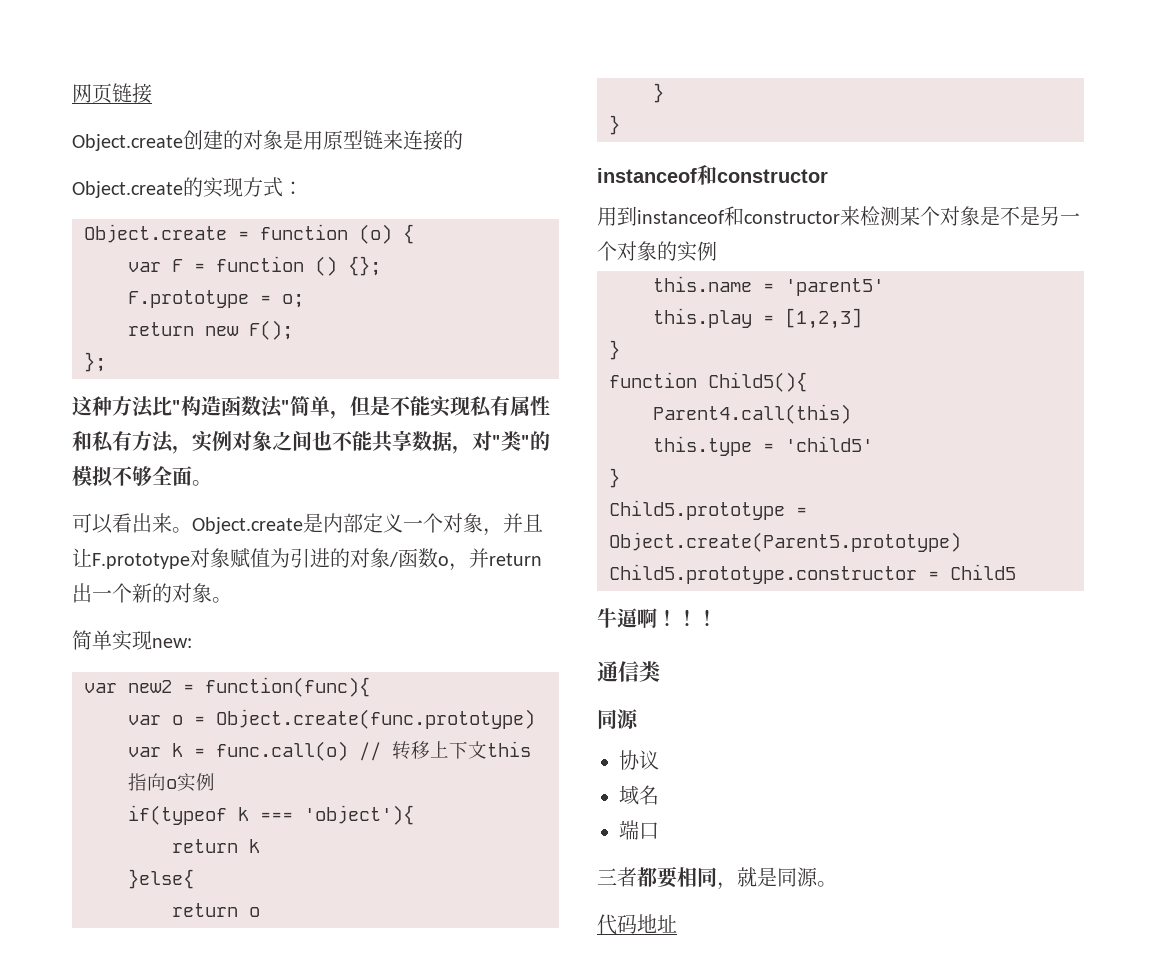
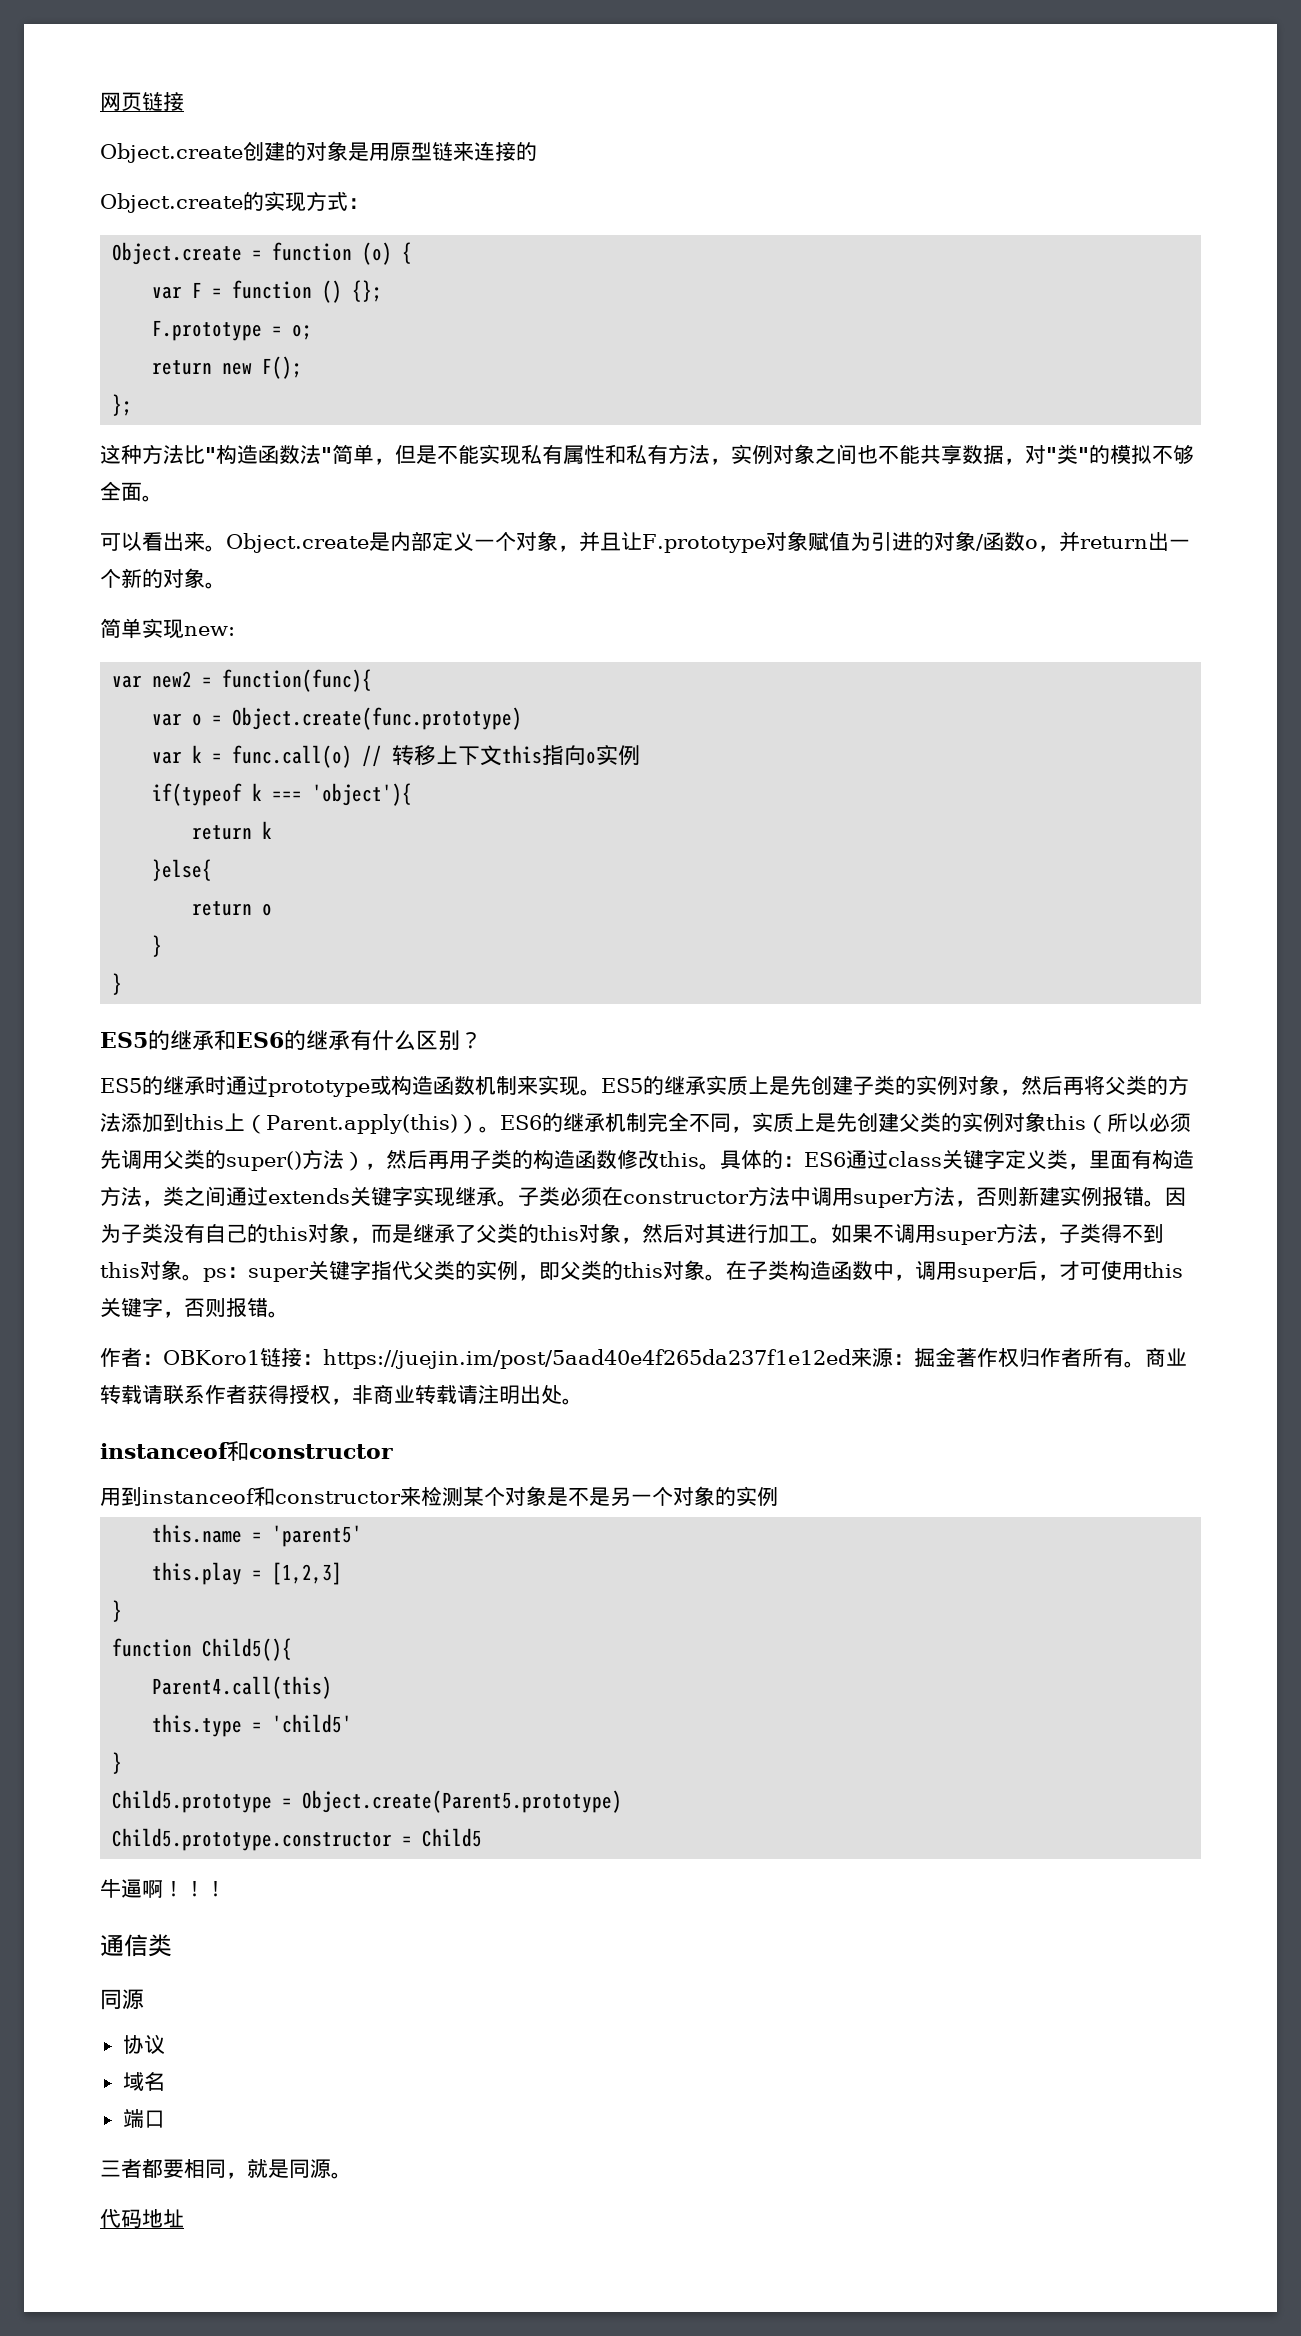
+ ES5的继承和ES6的继承有什么区别？
+ ES5的继承时通过prototype或构造函数机制来实现。ES5的继承实质上是先创建子类的实例对象，然后再将父类的方法添加到this上（Parent.apply(this)）。ES6的继承机制完全不同，实质上是先创建父类的实例对象this（所以必须先调用父类的super()方法），然后再用子类的构造函数修改this。具体的：ES6通过class关键字定义类，里面有构造方法，类之间通过extends关键字实现继承。子类必须在constructor方法中调用super方法，否则新建实例报错。因为子类没有自己的this对象，而是继承了父类的this对象，然后对其进行加工。如果不调用super方法，子类得不到this对象。ps：super关键字指代父类的实例，即父类的this对象。在子类构造函数中，调用super后，才可使用this关键字，否则报错。
+ 作者：OBKoro1链接：https://juejin.im/post/5aad40e4f265da237f1e12ed来源：掘金著作权归作者所有。商业转载请联系作者获得授权，非商业转载请注明出处。

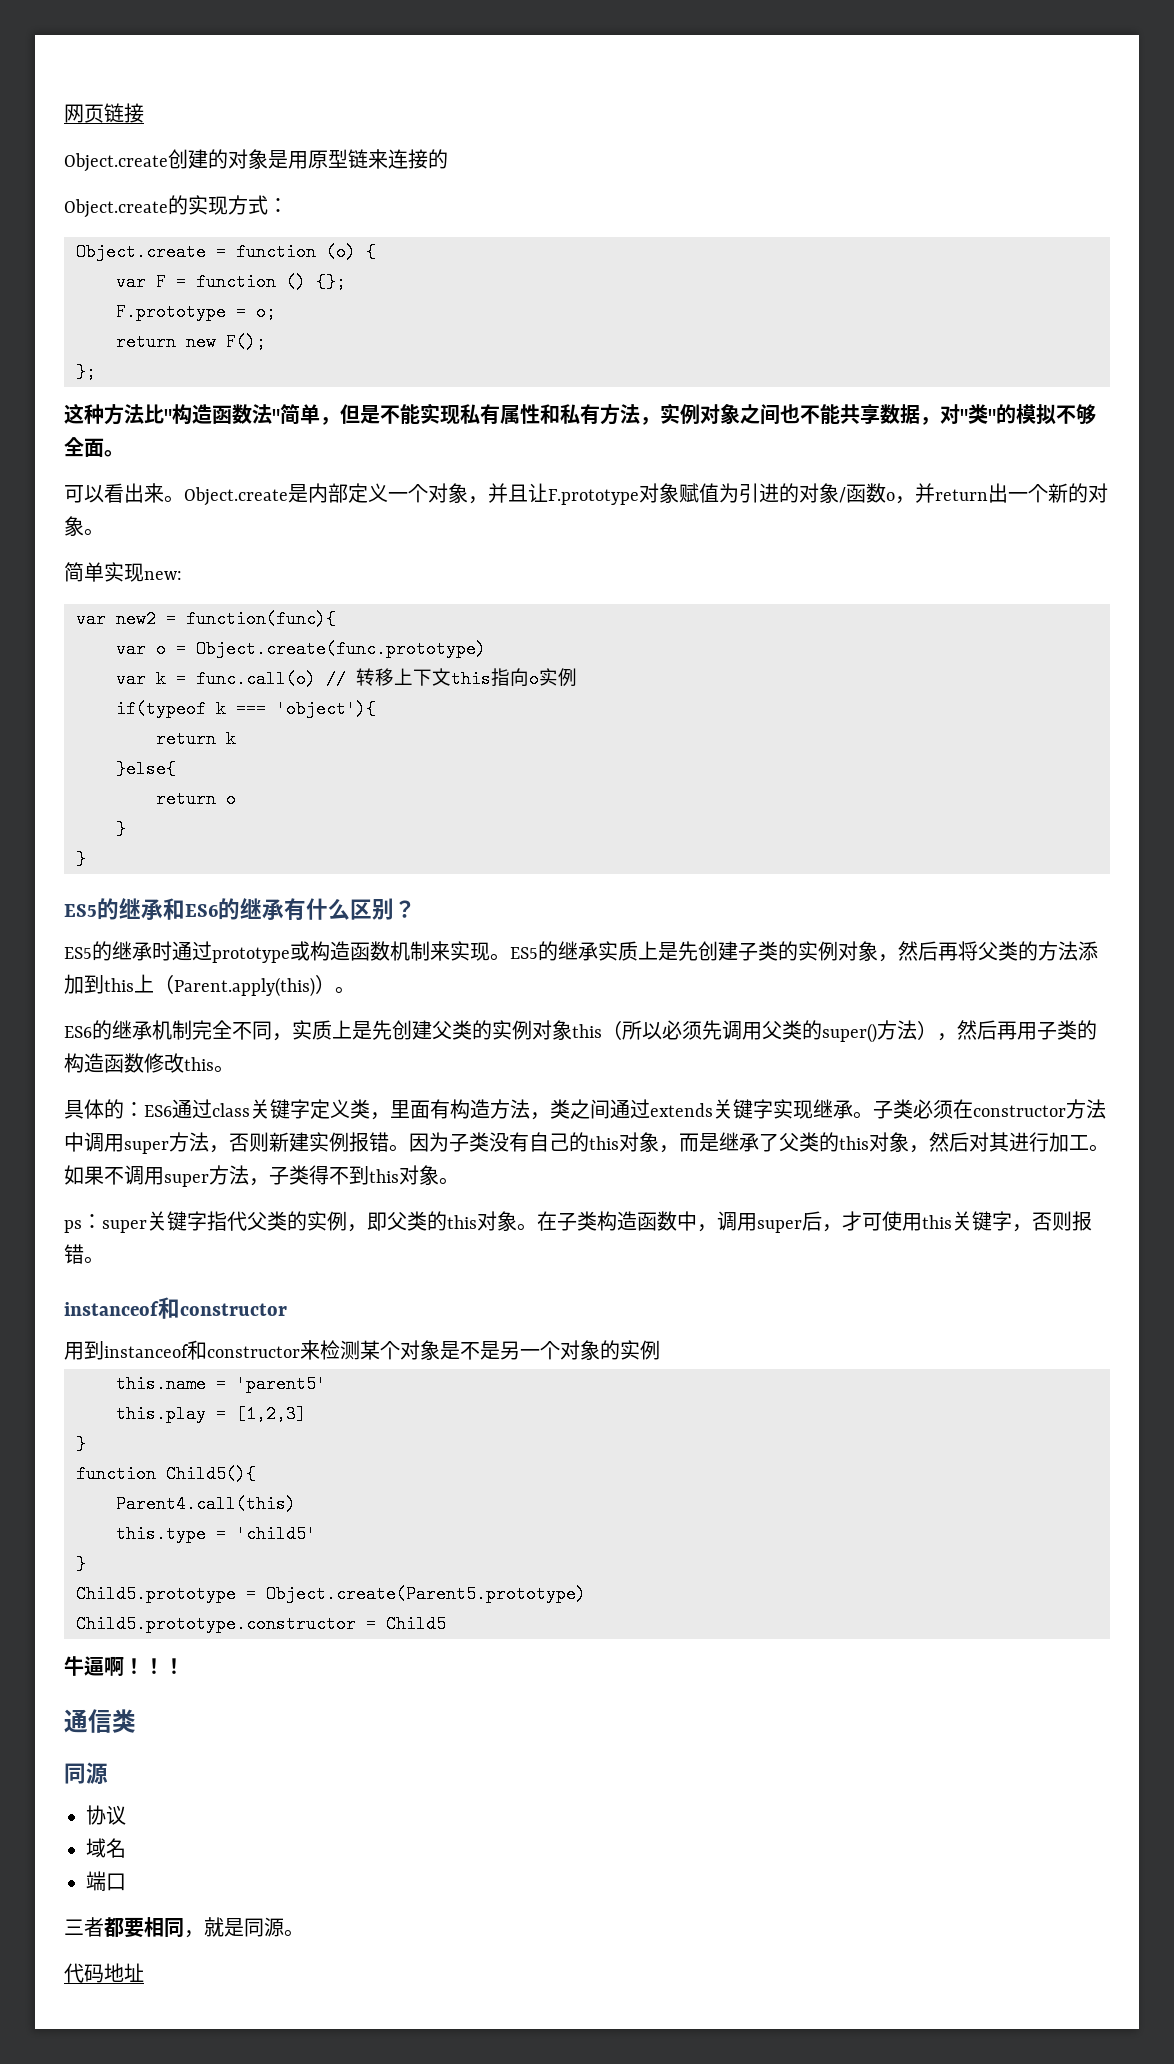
- ES5的继承实质上是先创建子类的实例对象，然后再将父类的方法添加到this上（Parent.apply(this)）。ES6的继承机制完全不同，实质上是先创建父类的实例对象this（所以必须先调用父类的super()方法），然后再用子类的构造函数修改this。具体的：
+ ES5的继承实质上是先创建子类的实例对象，然后再将父类的方法添加到this上（Parent.apply(this)）。
+ ES6的继承机制完全不同，实质上是先创建父类的实例对象this（所以必须先调用父类的super()方法），然后再用子类的构造函数修改this。
+ 具体的：
- 如果不调用super方法，子类得不到this对象。ps：super关键字指代父类的实例，即父类的this对象。
+ 如果不调用super方法，子类得不到this对象。
+ ps：super关键字指代父类的实例，即父类的this对象。
- 作者：OBKoro1链接：https://juejin.im/post/5aad40e4f265da237f1e12ed来源：掘金著作权归作者所有。商业转载请联系作者获得授权，非商业转载请注明出处。

